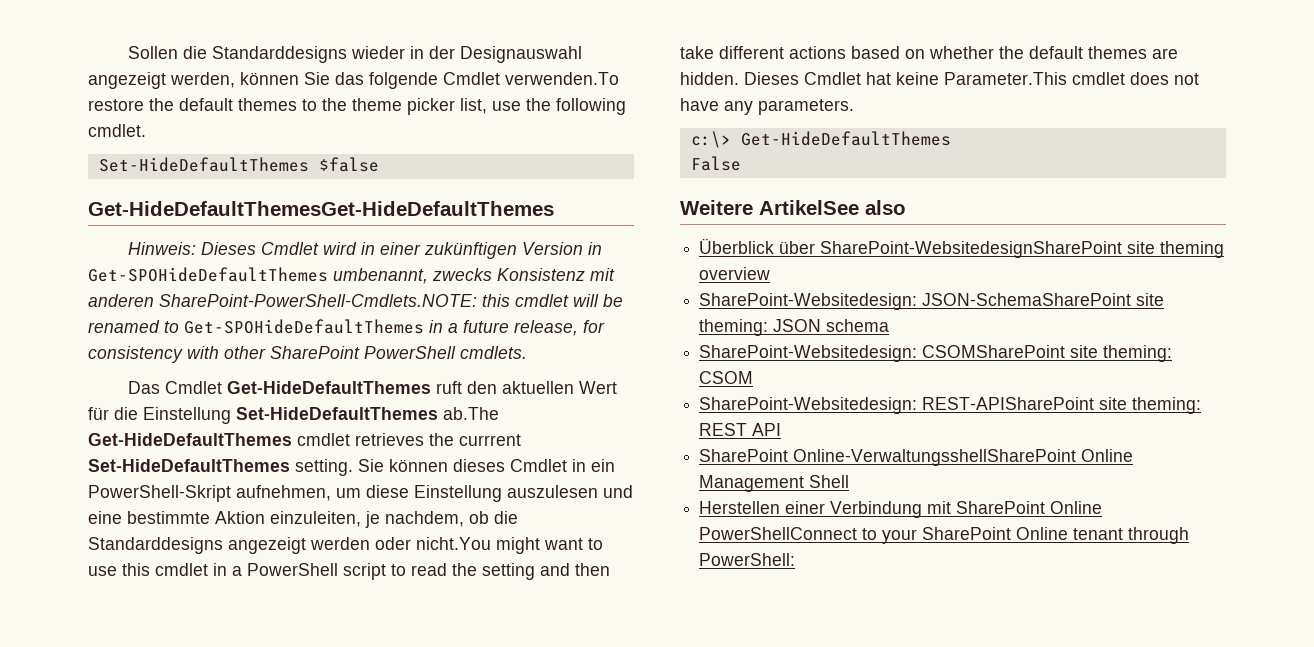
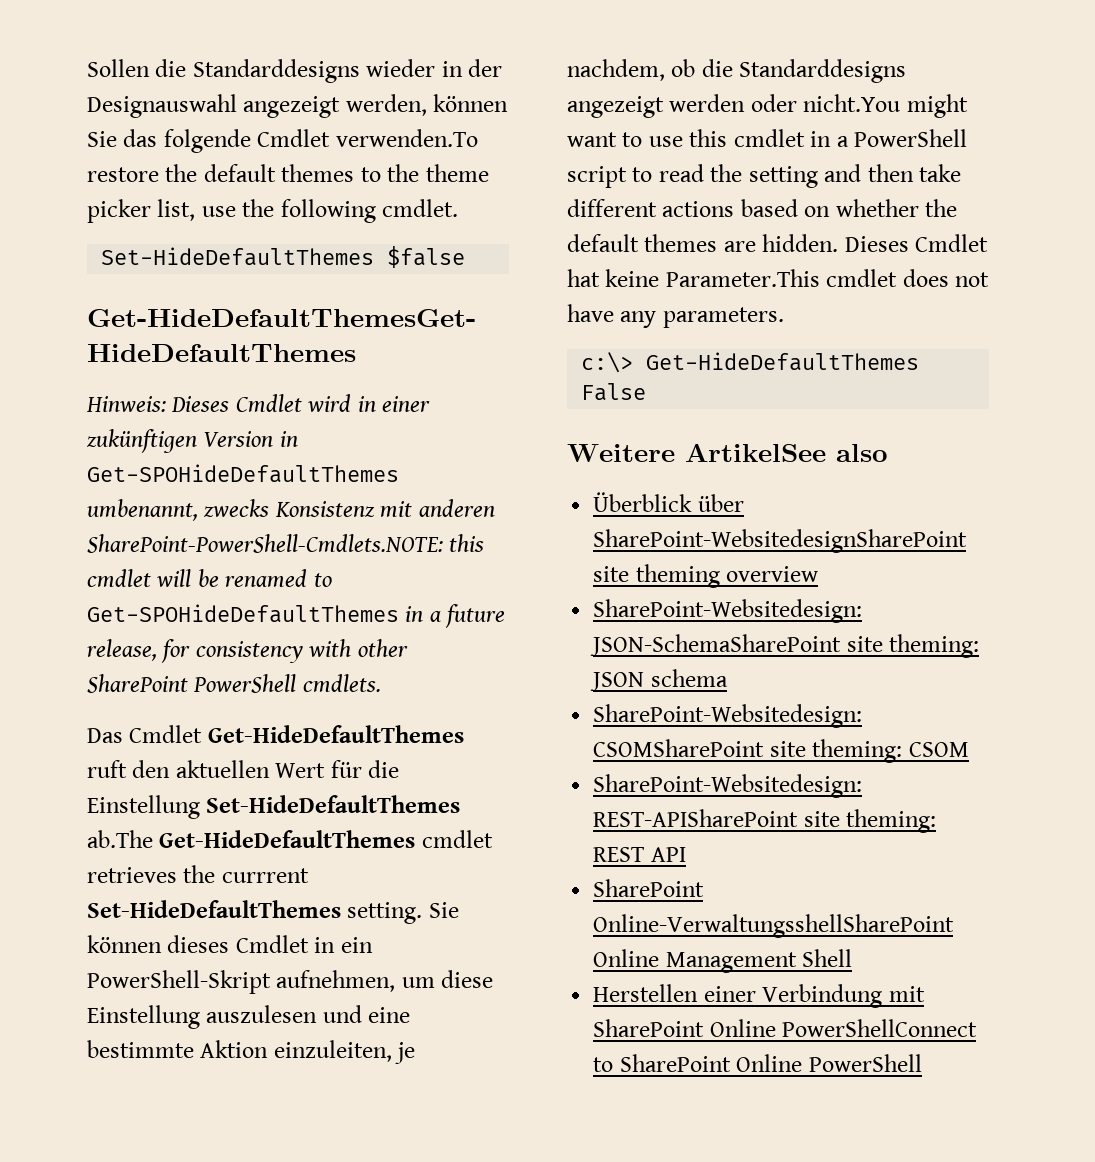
- Herstellen einer Verbindung mit SharePoint Online PowerShellConnect to your SharePoint Online tenant through PowerShell:
+ Herstellen einer Verbindung mit SharePoint Online PowerShellConnect to SharePoint Online PowerShell

